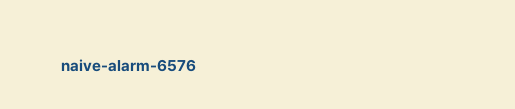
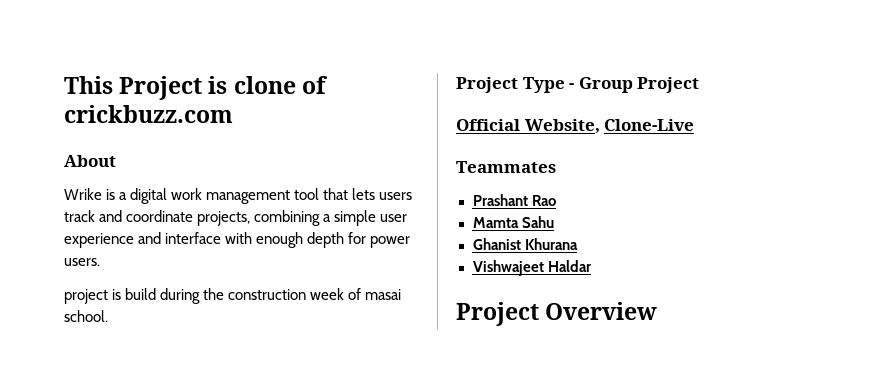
- naive-alarm-6576
+ This Project is clone of crickbuzz.com
+ About
+ Wrike is a digital work management tool that lets users track and coordinate projects, combining a simple user experience and interface with enough depth for power users.
+ project is build during the construction week of masai school.
+ Project Type - Group Project
+ Official Website, Clone-Live
+ Teammates
+ Prashant Rao
+ Mamta Sahu
+ Ghanist Khurana
+ Vishwajeet Haldar
+ Project Overview

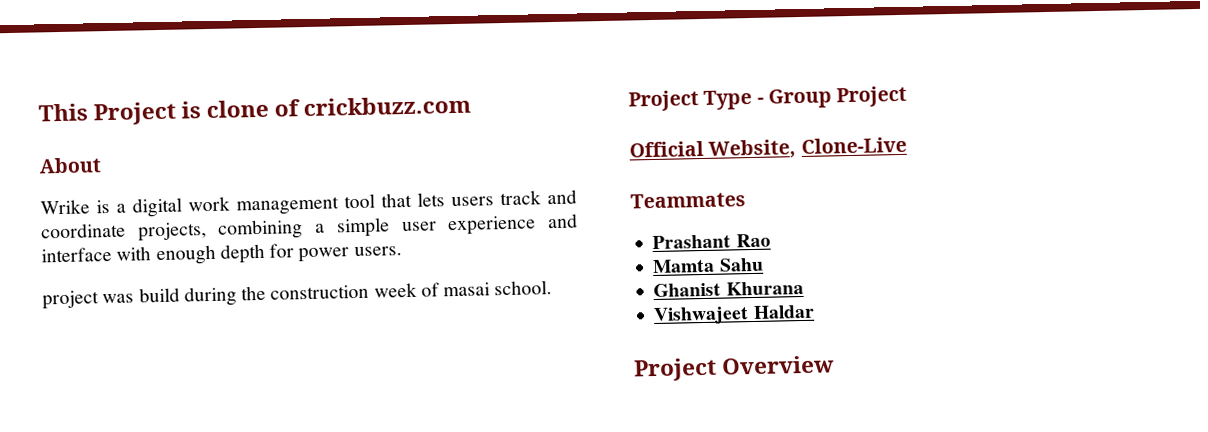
- project is build during the construction week of masai school.
+ project was build during the construction week of masai school.

